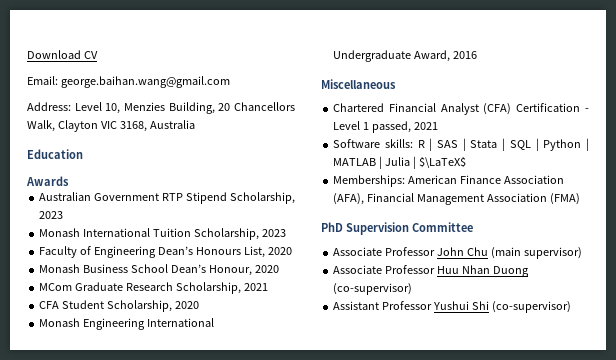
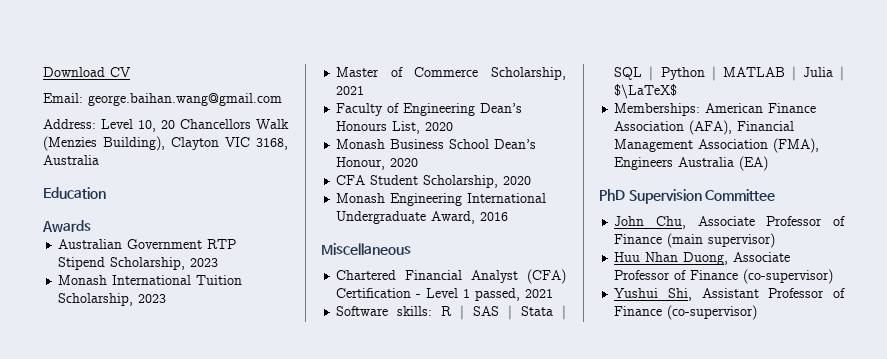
- Address: Level 10, Menzies Building, 20 Chancellors Walk, Clayton VIC 3168, Australia
+ Address: Level 10, 20 Chancellors Walk (Menzies Building), Clayton VIC 3168, Australia
+ Master of Commerce Scholarship, 2021
- MCom Graduate Research Scholarship, 2021
- Memberships: American Finance Association (AFA), Financial Management Association (FMA)
+ Memberships: American Finance Association (AFA), Financial Management Association (FMA), Engineers Australia (EA)
- Associate Professor John Chu (main supervisor)
- Associate Professor Huu Nhan Duong (co-supervisor)
- Assistant Professor Yushui Shi (co-supervisor)
+ John Chu, Associate Professor of Finance (main supervisor)
+ Huu Nhan Duong, Associate Professor of Finance (co-supervisor)
+ Yushui Shi, Assistant Professor of Finance (co-supervisor)

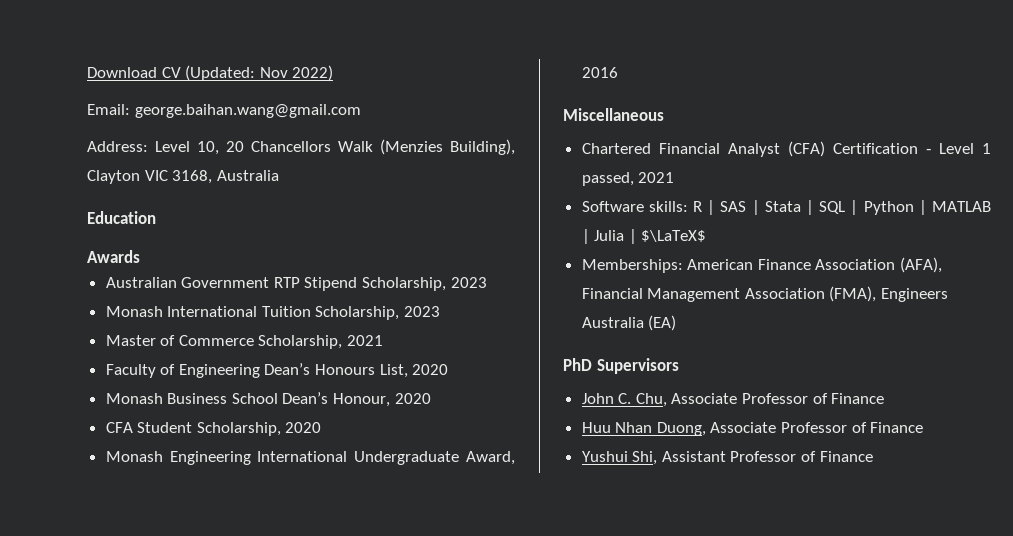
- Download CV
+ Download CV (Updated: Nov 2022)
- PhD Supervision Committee
+ PhD Supervisors
- John Chu, Associate Professor of Finance (main supervisor)
+ John C. Chu, Associate Professor of Finance
- Huu Nhan Duong, Associate Professor of Finance (co-supervisor)
+ Huu Nhan Duong, Associate Professor of Finance
- Yushui Shi, Assistant Professor of Finance (co-supervisor)
+ Yushui Shi, Assistant Professor of Finance

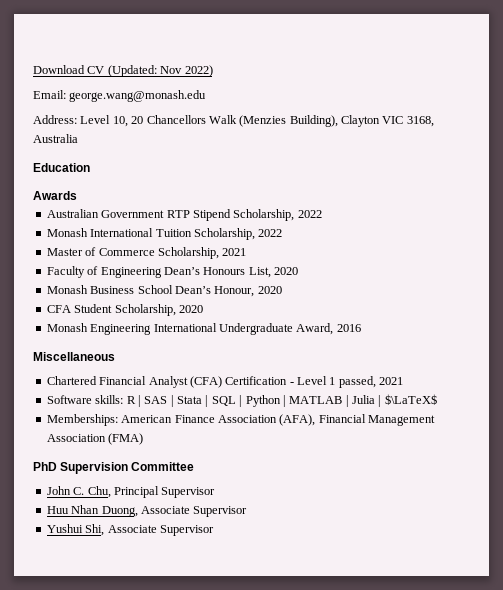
- Email: george.baihan.wang@gmail.com
+ Email: george.wang@monash.edu
- Australian Government RTP Stipend Scholarship, 2023
+ Australian Government RTP Stipend Scholarship, 2022
- Monash International Tuition Scholarship, 2023
+ Monash International Tuition Scholarship, 2022
- Memberships: American Finance Association (AFA), Financial Management Association (FMA), Engineers Australia (EA)
+ Memberships: American Finance Association (AFA), Financial Management Association (FMA)
- PhD Supervisors
+ PhD Supervision Committee
- John C. Chu, Associate Professor of Finance
+ John C. Chu, Principal Supervisor
- Huu Nhan Duong, Associate Professor of Finance
+ Huu Nhan Duong, Associate Supervisor
- Yushui Shi, Assistant Professor of Finance
+ Yushui Shi, Associate Supervisor

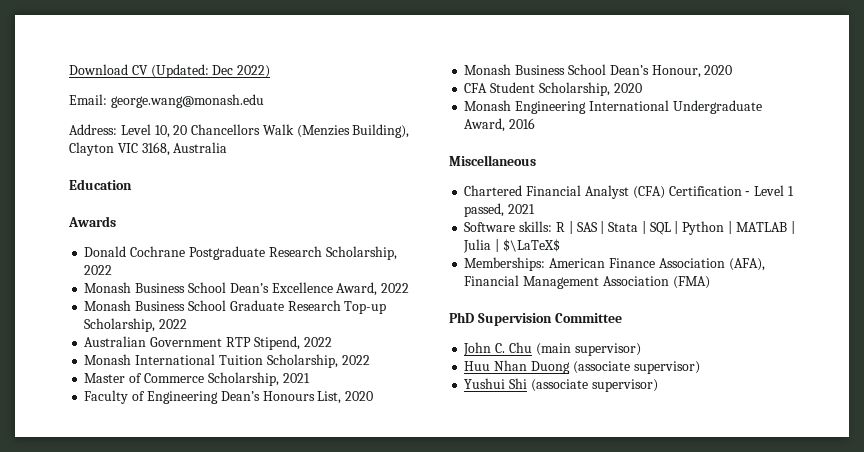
- Download CV (Updated: Nov 2022)
+ Download CV (Updated: Dec 2022)
+ Donald Cochrane Postgraduate Research Scholarship, 2022
+ Monash Business School Dean’s Excellence Award, 2022
+ Monash Business School Graduate Research Top-up Scholarship, 2022
- Australian Government RTP Stipend Scholarship, 2022
+ Australian Government RTP Stipend, 2022
- John C. Chu, Principal Supervisor
+ John C. Chu (main supervisor)
- Huu Nhan Duong, Associate Supervisor
- Yushui Shi, Associate Supervisor
+ Huu Nhan Duong (associate supervisor)
+ Yushui Shi (associate supervisor)

